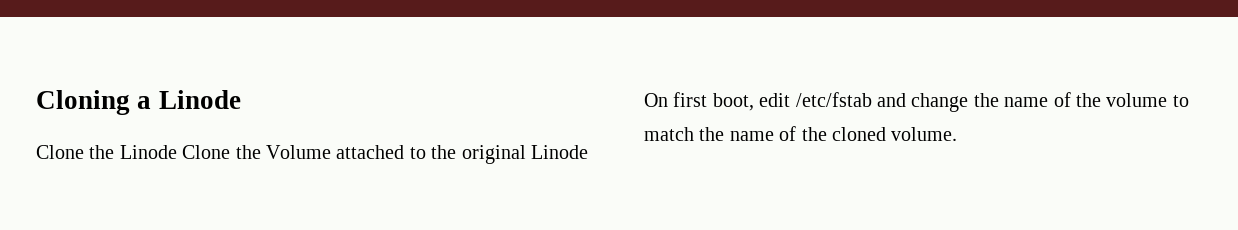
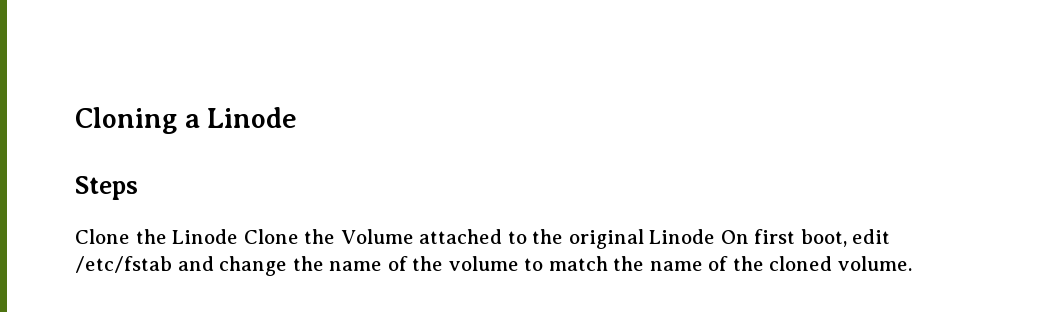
+ Steps

